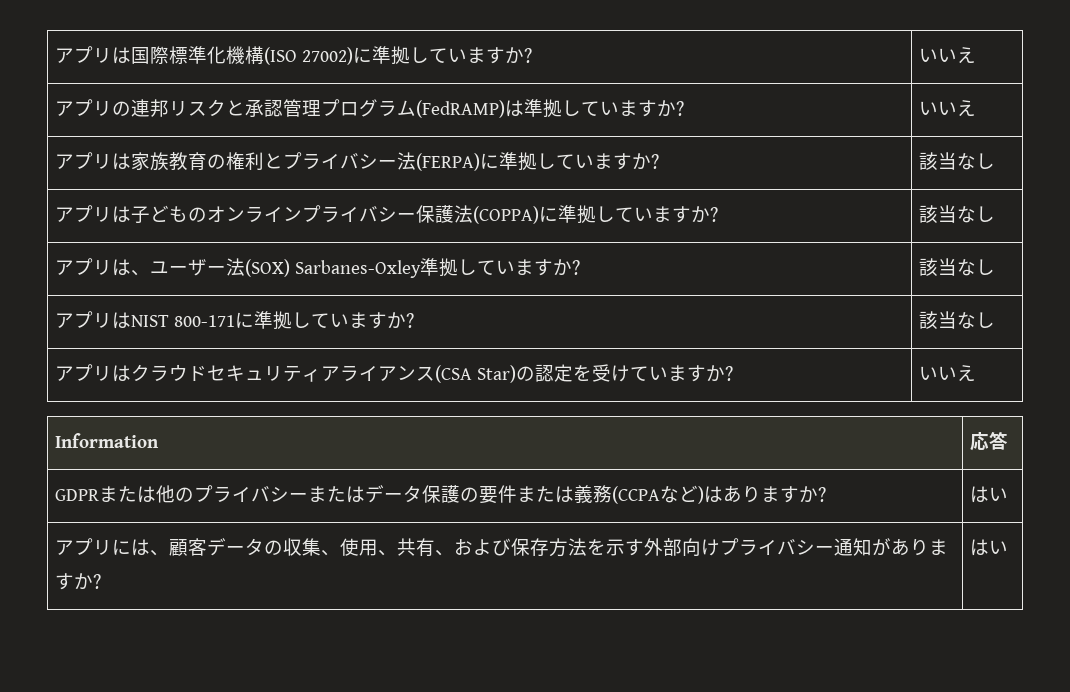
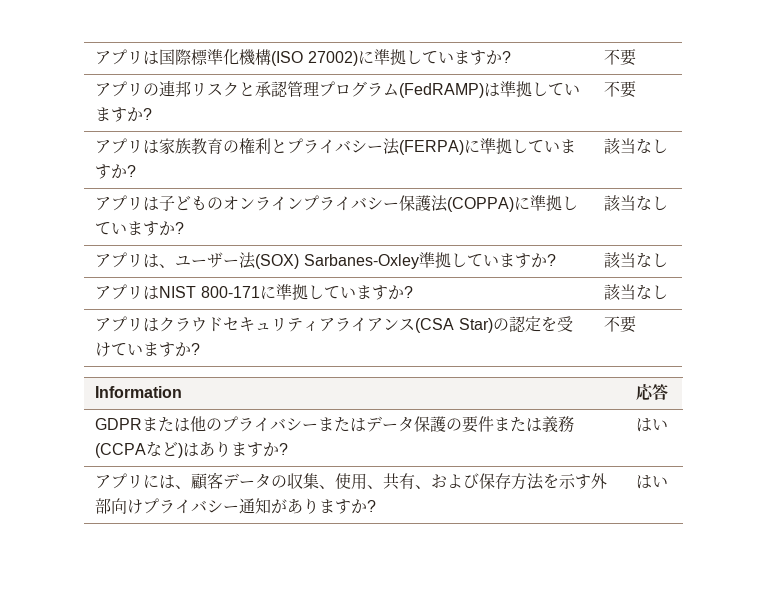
- アプリは国際標準化機構(ISO 27002)に準拠していますか? | いいえ
+ アプリは国際標準化機構(ISO 27002)に準拠していますか? | 不要
- アプリの連邦リスクと承認管理プログラム(FedRAMP)は準拠していますか? | いいえ
+ アプリの連邦リスクと承認管理プログラム(FedRAMP)は準拠していますか? | 不要
- アプリはクラウドセキュリティアライアンス(CSA Star)の認定を受けていますか? | いいえ
+ アプリはクラウドセキュリティアライアンス(CSA Star)の認定を受けていますか? | 不要

